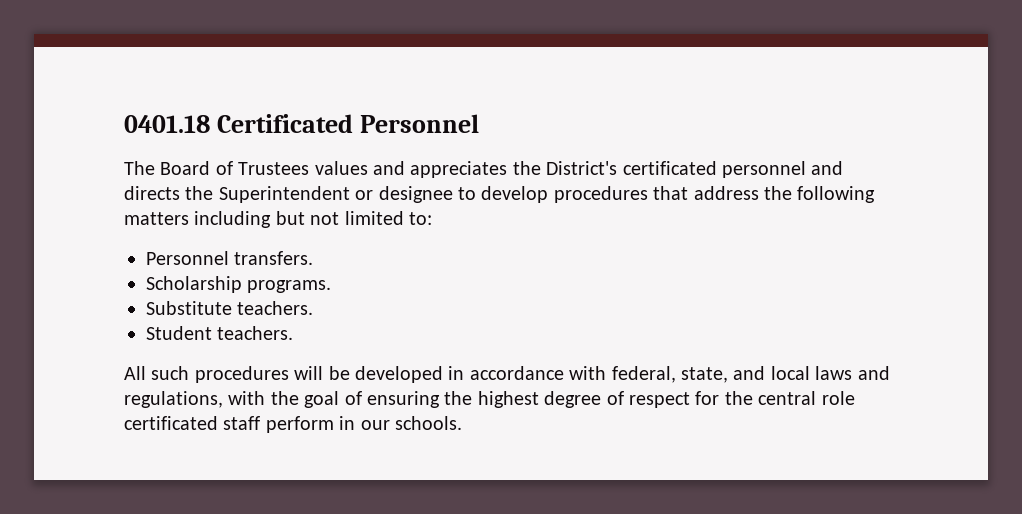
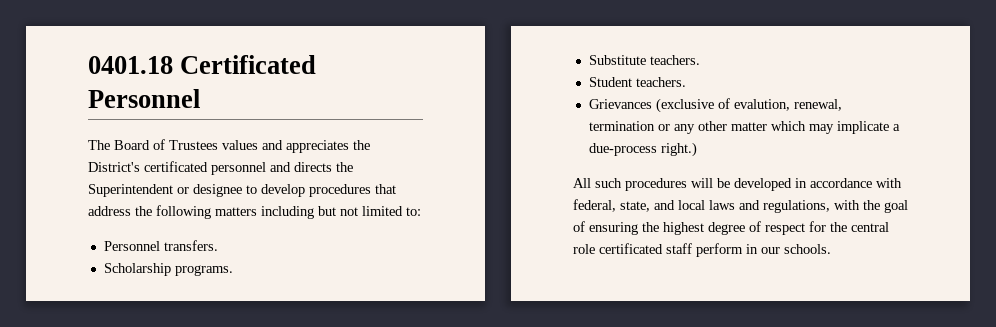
+ Grievances (exclusive of evalution, renewal, termination or any other matter which may implicate a due-process right.)

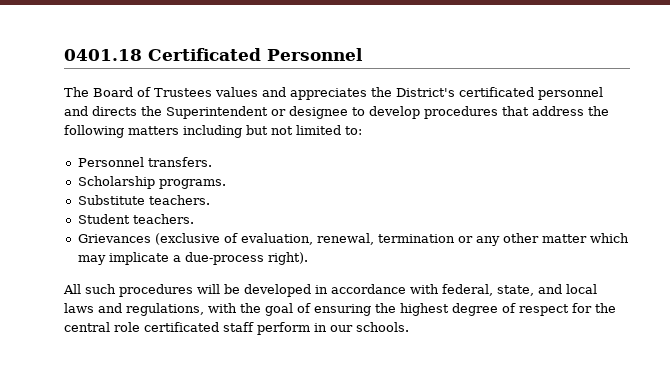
- Grievances (exclusive of evalution, renewal, termination or any other matter which may implicate a due-process right.)
+ Grievances (exclusive of evaluation, renewal, termination or any other matter which may implicate a due-process right).

